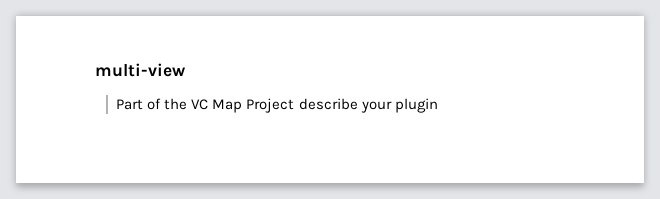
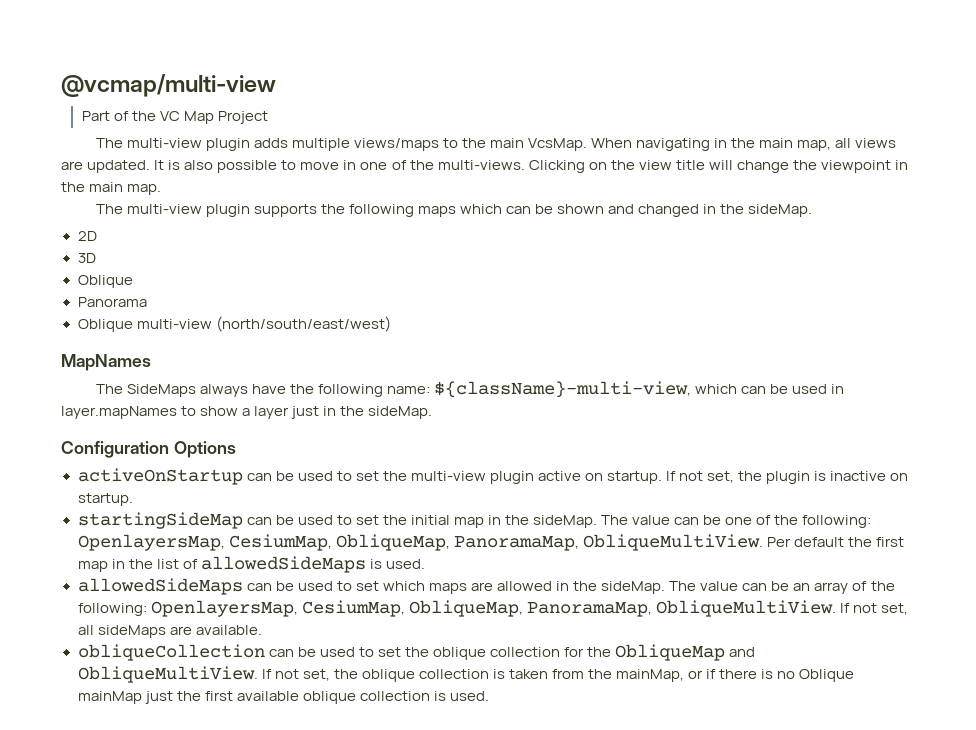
- multi-view
+ @vcmap/multi-view
- Part of the VC Map Project describe your plugin
+ Part of the VC Map Project
+ The multi-view plugin adds multiple views/maps to the main VcsMap. When navigating in the main map, all views are updated. It is also possible to move in one of the multi-views. Clicking on the view title will change the viewpoint in the main map.
+ The multi-view plugin supports the following maps which can be shown and changed in the sideMap.
+ 2D
+ 3D
+ Oblique
+ Panorama
+ Oblique multi-view (north/south/east/west)
+ MapNames
+ The SideMaps always have the following name: ${className}-multi-view, which can be used in layer.mapNames to show a layer just in the sideMap.
+ Configuration Options
+ activeOnStartup can be used to set the multi-view plugin active on startup. If not set, the plugin is inactive on startup.
+ startingSideMap can be used to set the initial map in the sideMap. The value can be one of the following: OpenlayersMap, CesiumMap, ObliqueMap, PanoramaMap, ObliqueMultiView. Per default the first map in the list of allowedSideMaps is used.
+ allowedSideMaps can be used to set which maps are allowed in the sideMap. The value can be an array of the following: OpenlayersMap, CesiumMap, ObliqueMap, PanoramaMap, ObliqueMultiView. If not set, all sideMaps are available.
+ obliqueCollection can be used to set the oblique collection for the ObliqueMap and ObliqueMultiView. If not set, the oblique collection is taken from the mainMap, or if there is no Oblique mainMap just the first available oblique collection is used.

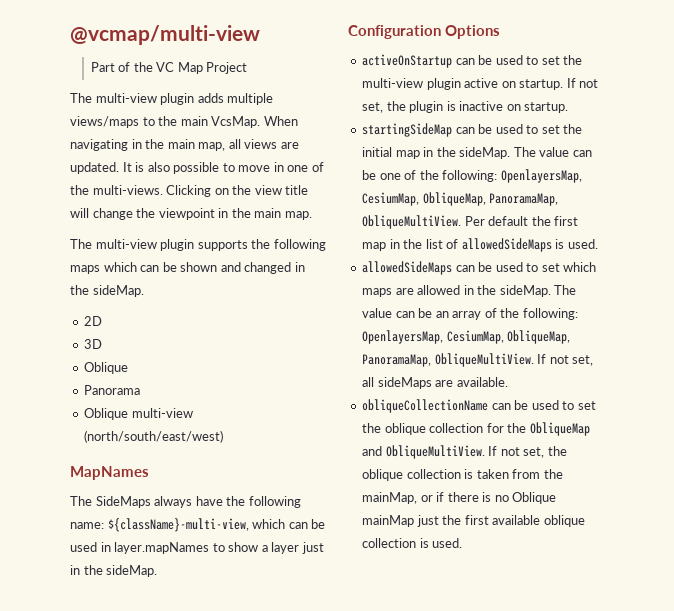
- obliqueCollection can be used to set the oblique collection for the ObliqueMap and ObliqueMultiView.
+ obliqueCollectionName can be used to set the oblique collection for the ObliqueMap and ObliqueMultiView.

